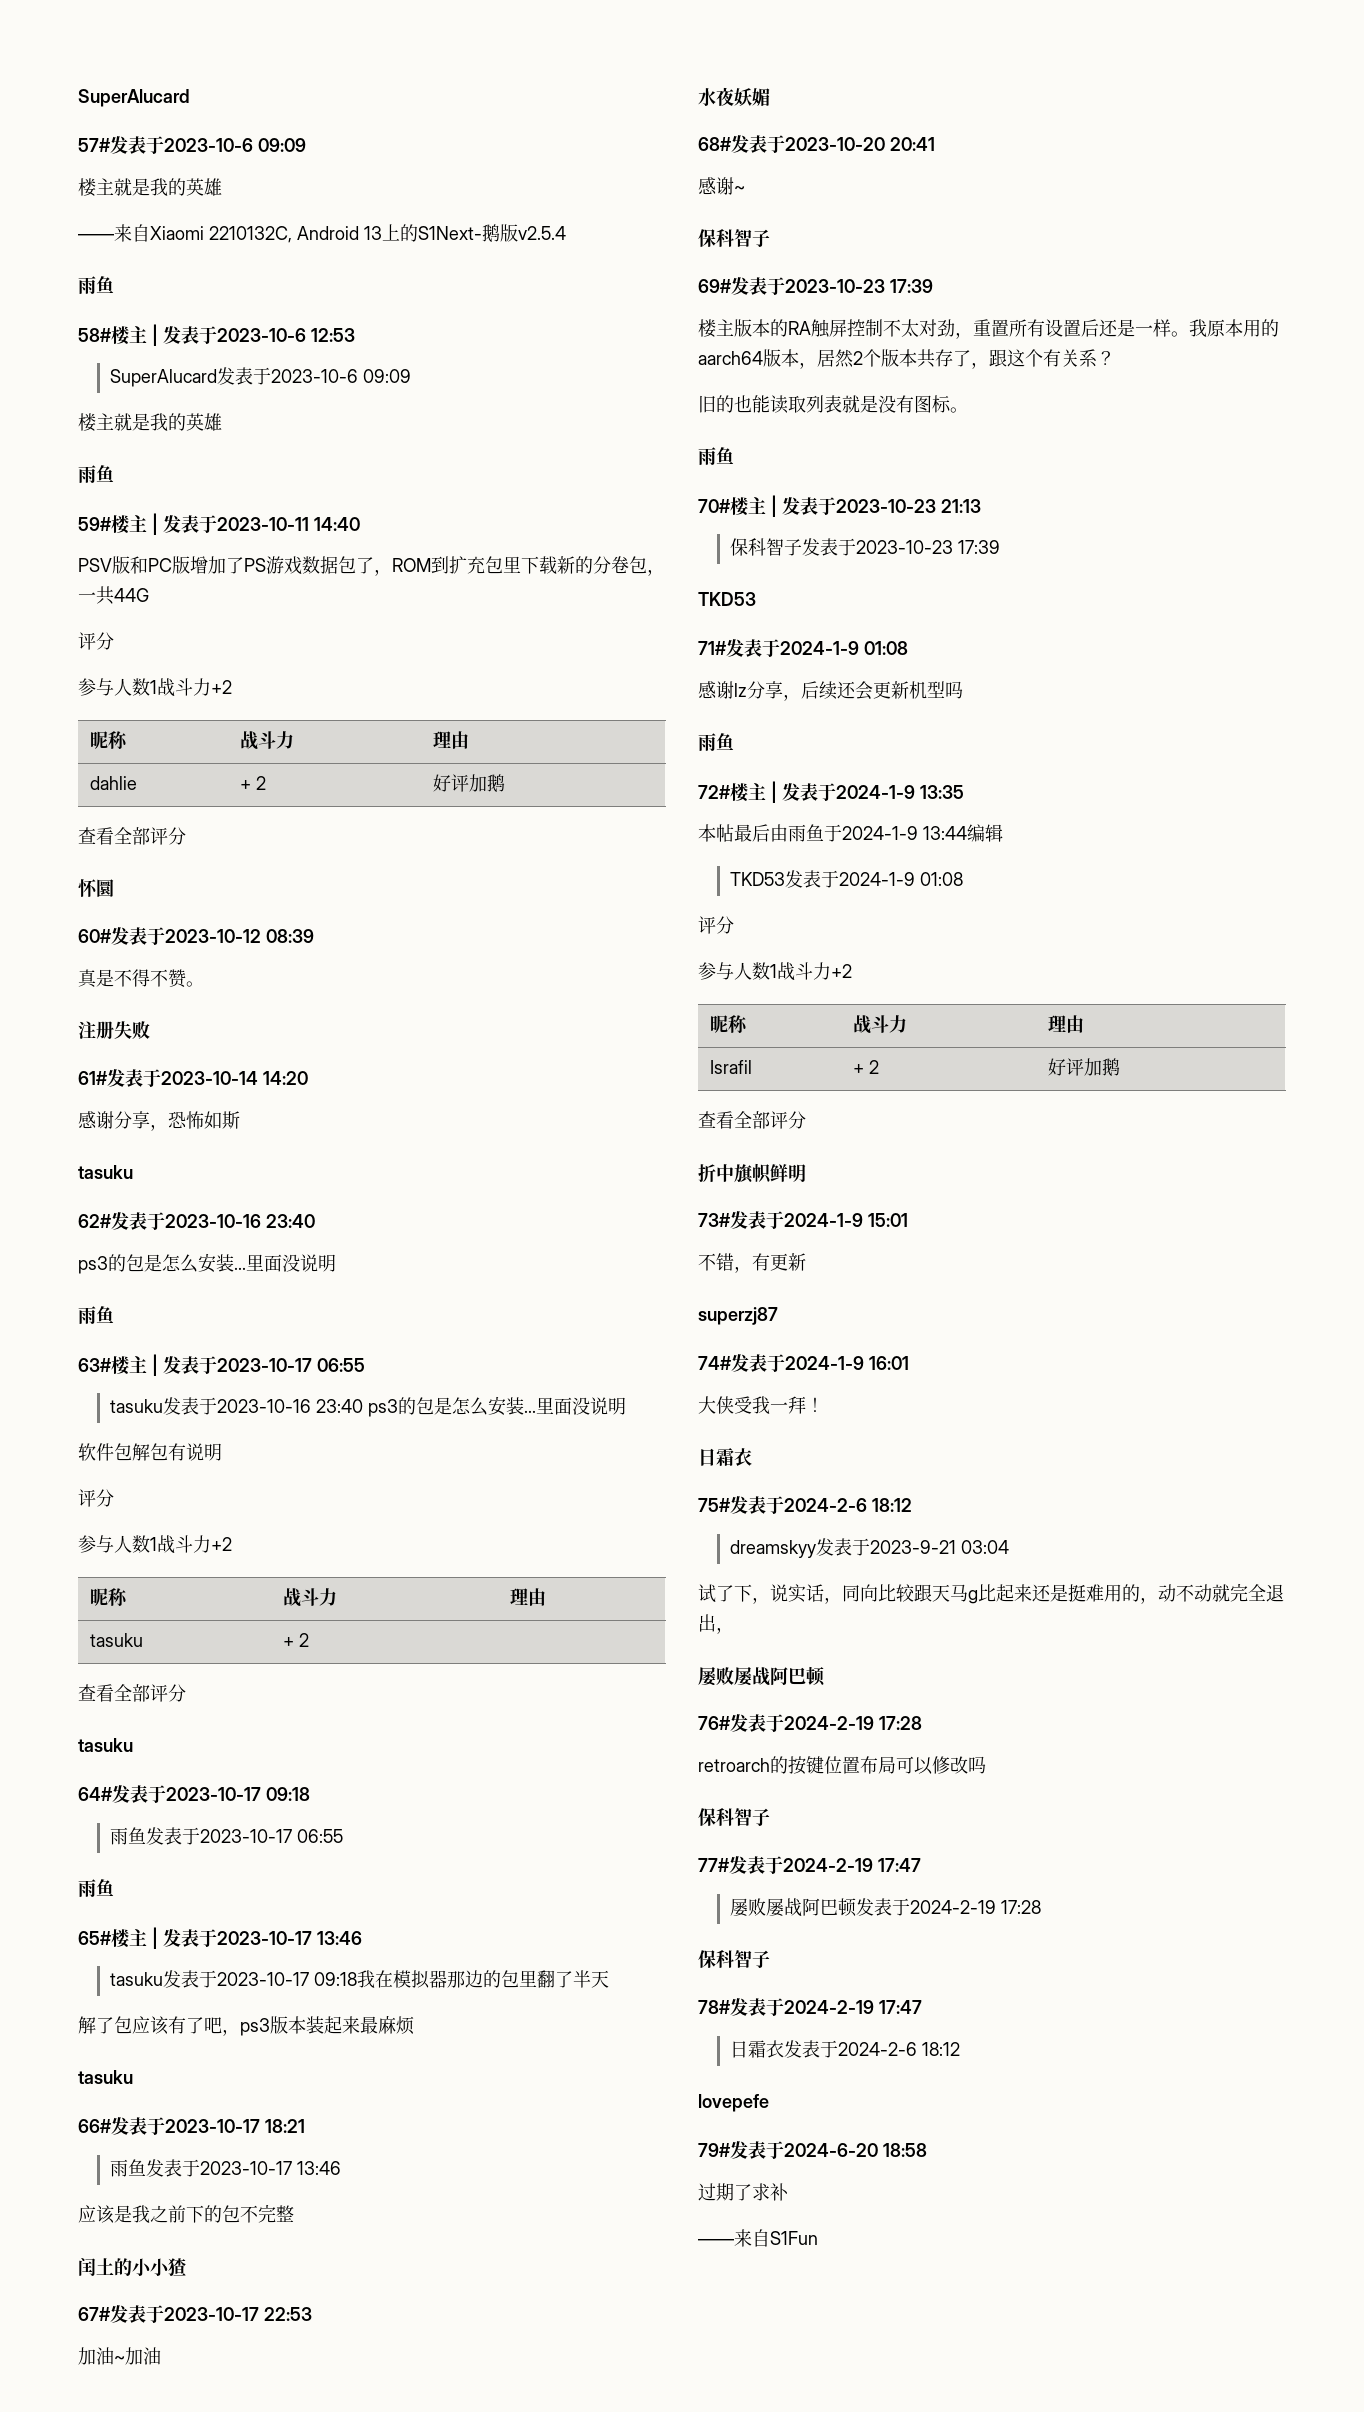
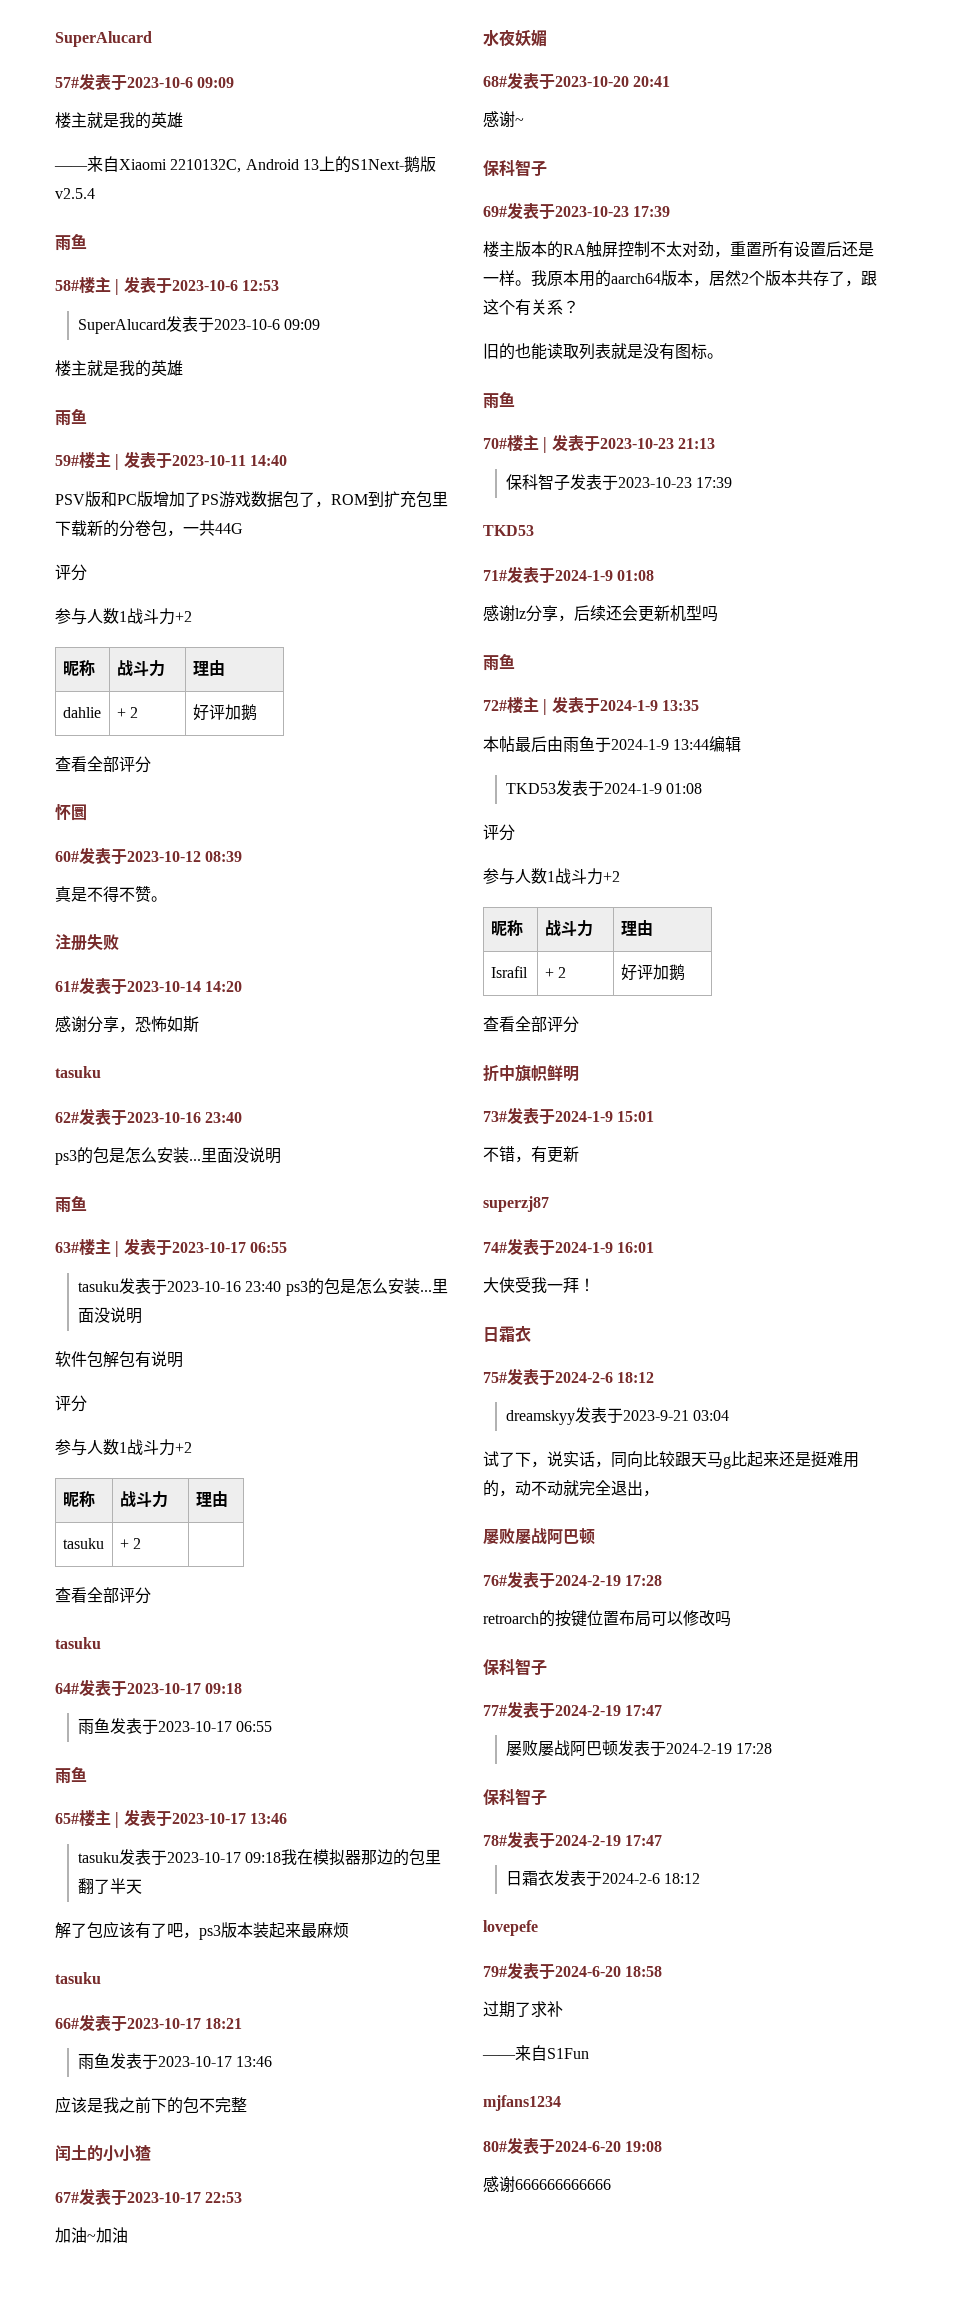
+ mjfans1234
+ 80#发表于2024-6-20 19:08
+ 感谢666666666666

